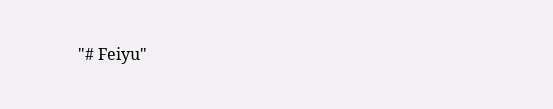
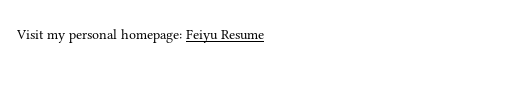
- "# Feiyu"
+ Visit my personal homepage: Feiyu Resume

